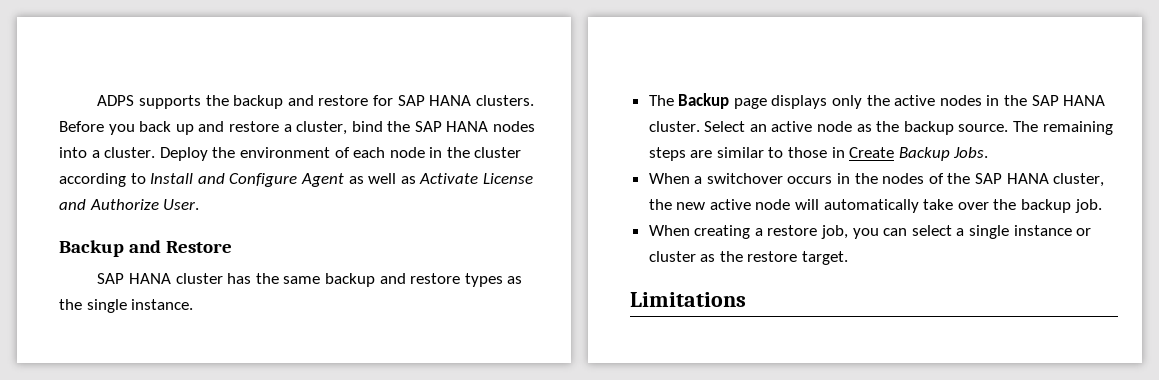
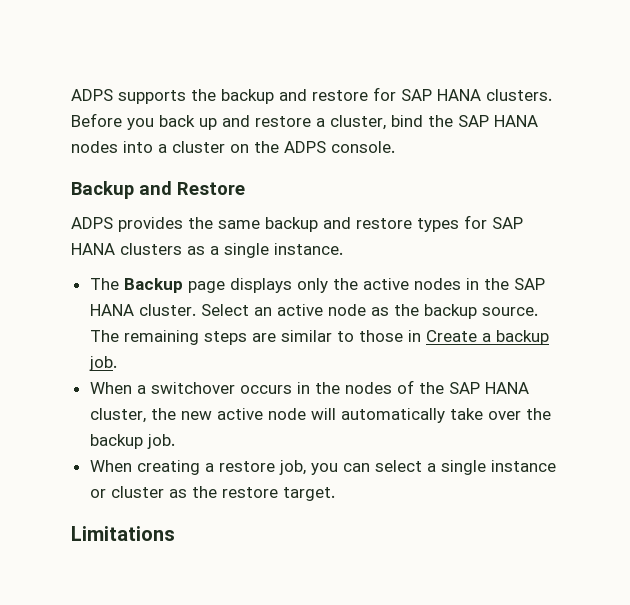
- Before you back up and restore a cluster, bind the SAP HANA nodes into a cluster. Deploy the environment of each node in the cluster according to Install and Configure Agent as well as Activate License and Authorize User.
+ Before you back up and restore a cluster, bind the SAP HANA nodes into a cluster on the ADPS console.
- SAP HANA cluster has the same backup and restore types as the single instance.
+ ADPS provides the same backup and restore types for SAP HANA clusters as a single instance.
- The remaining steps are similar to those in Create Backup Jobs.
+ The remaining steps are similar to those in Create a backup job.

